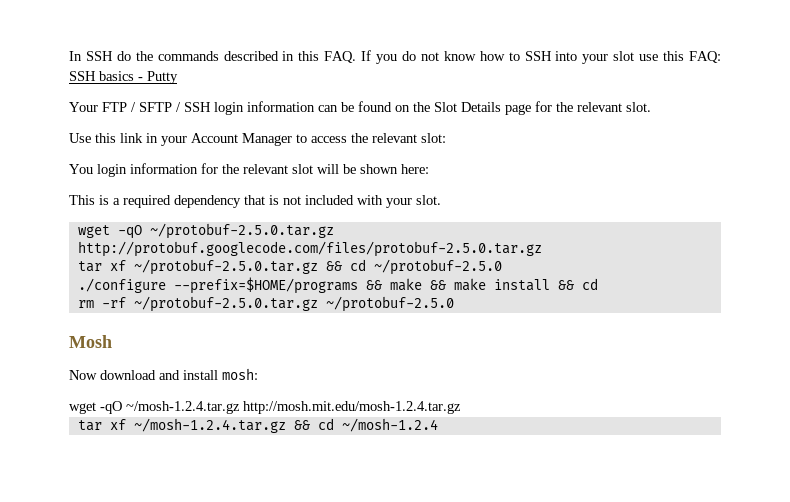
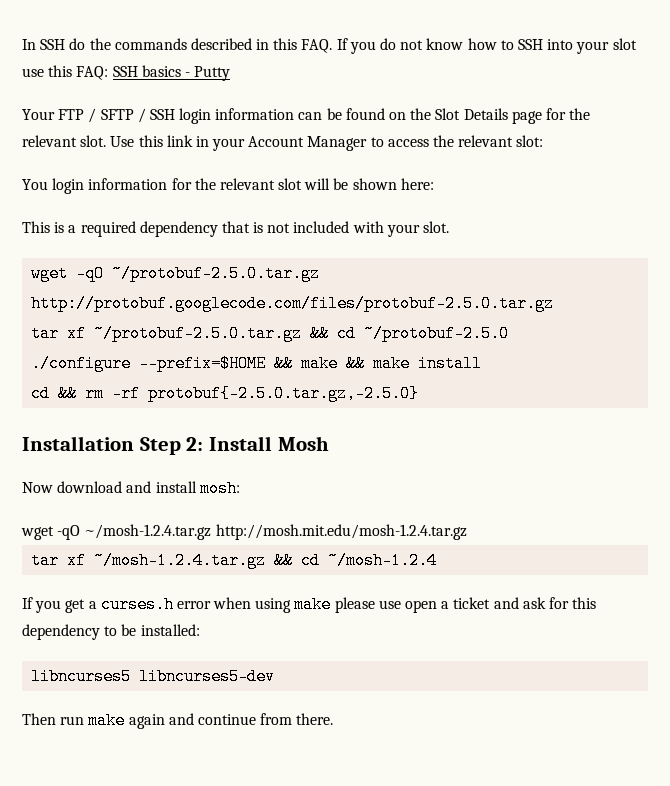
- Your FTP / SFTP / SSH login information can be found on the Slot Details page for the relevant slot.
- Use this link in your Account Manager to access the relevant slot:
+ Your FTP / SFTP / SSH login information can be found on the Slot Details page for the relevant slot. Use this link in your Account Manager to access the relevant slot:
- ./configure --prefix=$HOME/programs && make && make install && cd
- rm -rf ~/protobuf-2.5.0.tar.gz ~/protobuf-2.5.0
- Mosh
+ ./configure --prefix=$HOME && make && make install
+ cd && rm -rf protobuf{-2.5.0.tar.gz,-2.5.0}
+ Installation Step 2: Install Mosh
+ If you get a curses.h error when using make please use open a ticket and ask for this dependency to be installed:
+ libncurses5 libncurses5-dev
+ Then run make again and continue from there.

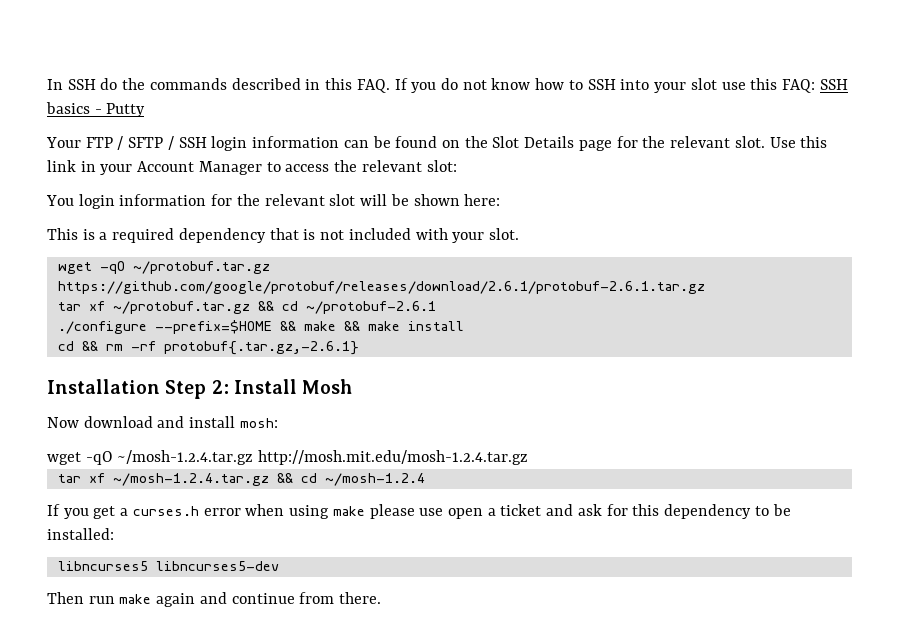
- wget -qO ~/protobuf-2.5.0.tar.gz http://protobuf.googlecode.com/files/protobuf-2.5.0.tar.gz
- tar xf ~/protobuf-2.5.0.tar.gz && cd ~/protobuf-2.5.0
+ wget -qO ~/protobuf.tar.gz https://github.com/google/protobuf/releases/download/2.6.1/protobuf-2.6.1.tar.gz
+ tar xf ~/protobuf.tar.gz && cd ~/protobuf-2.6.1
- cd && rm -rf protobuf{-2.5.0.tar.gz,-2.5.0}
+ cd && rm -rf protobuf{.tar.gz,-2.6.1}

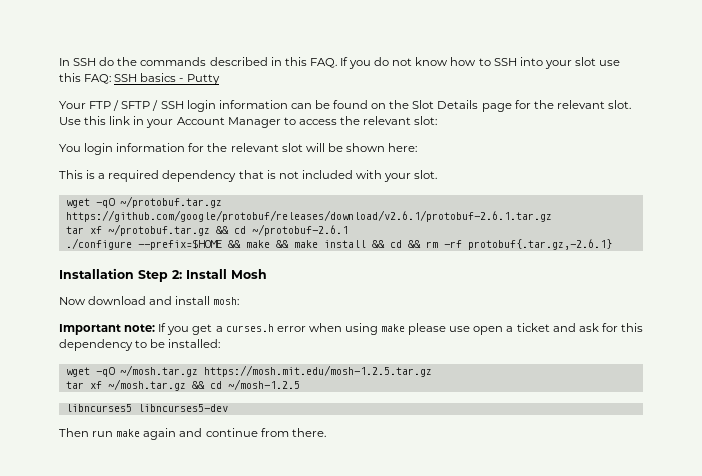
- wget -qO ~/protobuf.tar.gz https://github.com/google/protobuf/releases/download/2.6.1/protobuf-2.6.1.tar.gz
+ wget -qO ~/protobuf.tar.gz https://github.com/google/protobuf/releases/download/v2.6.1/protobuf-2.6.1.tar.gz
- ./configure --prefix=$HOME && make && make install
- cd && rm -rf protobuf{.tar.gz,-2.6.1}
+ ./configure --prefix=$HOME && make && make install && cd && rm -rf protobuf{.tar.gz,-2.6.1}
- wget -qO ~/mosh-1.2.4.tar.gz http://mosh.mit.edu/mosh-1.2.4.tar.gz
- tar xf ~/mosh-1.2.4.tar.gz && cd ~/mosh-1.2.4
- If you get a curses.h error when using make please use open a ticket and ask for this dependency to be installed:
+ Important note: If you get a curses.h error when using make please use open a ticket and ask for this dependency to be installed:
+ wget -qO ~/mosh.tar.gz https://mosh.mit.edu/mosh-1.2.5.tar.gz
+ tar xf ~/mosh.tar.gz && cd ~/mosh-1.2.5

